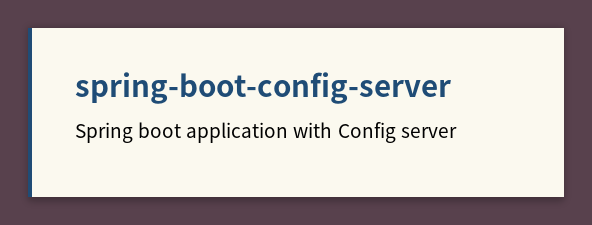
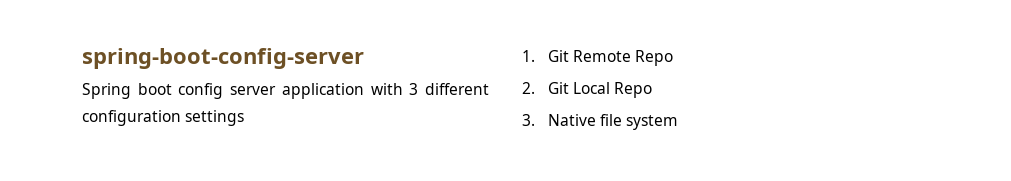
- Spring boot application with Config server
+ Spring boot config server application with 3 different configuration settings
+ 1. Git Remote Repo
+ 2. Git Local Repo
+ 3. Native file system

